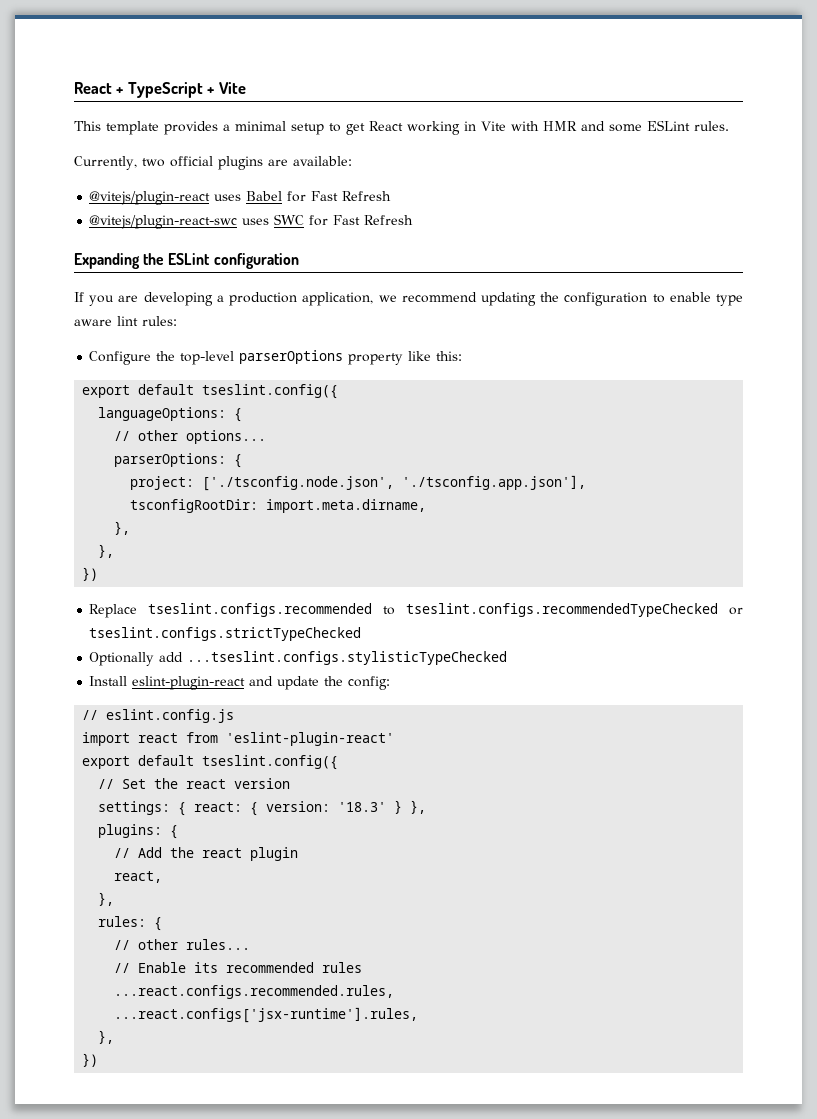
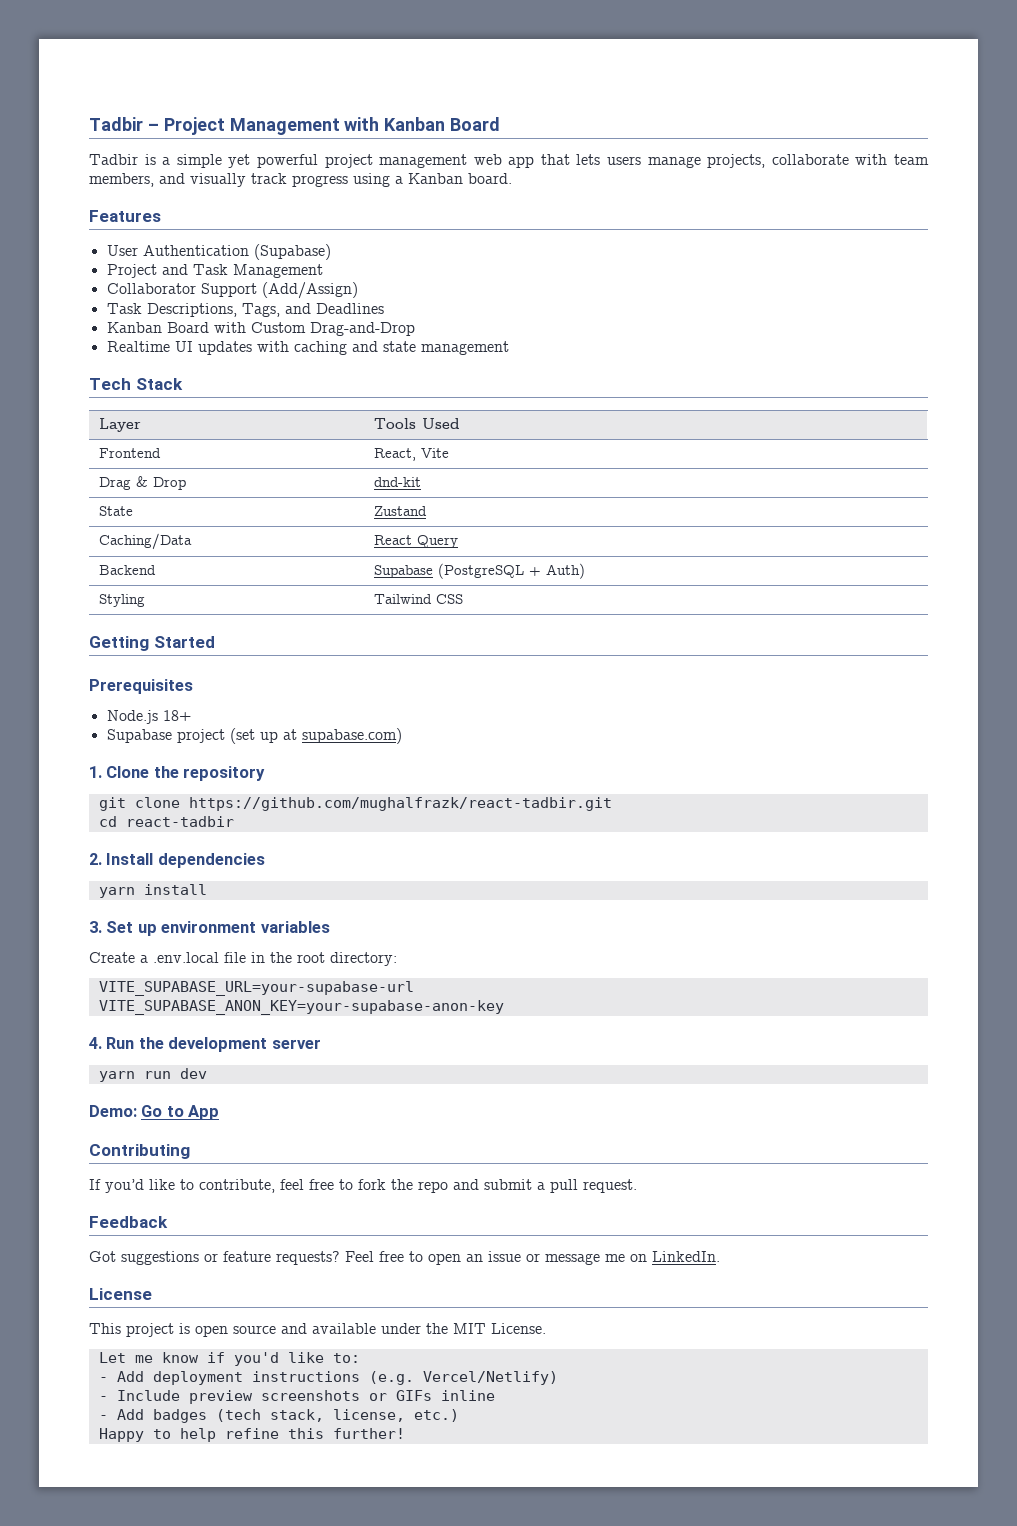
- React + TypeScript + Vite
- This template provides a minimal setup to get React working in Vite with HMR and some ESLint rules.
- Currently, two official plugins are available:
- @vitejs/plugin-react uses Babel for Fast Refresh
- @vitejs/plugin-react-swc uses SWC for Fast Refresh
- Expanding the ESLint configuration
- If you are developing a production application, we recommend updating the configuration to enable type aware lint rules:
- Configure the top-level parserOptions property like this:
- export default tseslint.config({
- languageOptions: {
- // other options...
- parserOptions: {
- project: ['./tsconfig.node.json', './tsconfig.app.json'],
- tsconfigRootDir: import.meta.dirname,
- },
- },
- })
- Replace tseslint.configs.recommended to tseslint.configs.recommendedTypeChecked or tseslint.configs.strictTypeChecked
- Optionally add ...tseslint.configs.stylisticTypeChecked
- Install eslint-plugin-react and update the config:
- // eslint.config.js
- import react from 'eslint-plugin-react'
- export default tseslint.config({
- // Set the react version
- settings: { react: { version: '18.3' } },
- plugins: {
- // Add the react plugin
- react,
- },
- rules: {
- // other rules...
- // Enable its recommended rules
- ...react.configs.recommended.rules,
- ...react.configs['jsx-runtime'].rules,
- },
- })
+ Tadbir – Project Management with Kanban Board
+ Tadbir is a simple yet powerful project management web app that lets users manage projects, collaborate with team members, and visually track progress using a Kanban board.
+ Features
+ User Authentication (Supabase)
+ Project and Task Management
+ Collaborator Support (Add/Assign)
+ Task Descriptions, Tags, and Deadlines
+ Kanban Board with Custom Drag-and-Drop
+ Realtime UI updates with caching and state management
+ Tech Stack
+ Layer | Tools Used
+ Frontend | React, Vite
+ Drag & Drop | dnd-kit
+ State | Zustand
+ Caching/Data | React Query
+ Backend | Supabase (PostgreSQL + Auth)
+ Styling | Tailwind CSS
+ Getting Started
+ Prerequisites
+ Node.js 18+
+ Supabase project (set up at supabase.com)
+ 1. Clone the repository
+ git clone https://github.com/mughalfrazk/react-tadbir.git
+ cd react-tadbir
+ 2. Install dependencies
+ yarn install
+ 3. Set up environment variables
+ Create a .env.local file in the root directory:
+ VITE_SUPABASE_URL=your-supabase-url
+ VITE_SUPABASE_ANON_KEY=your-supabase-anon-key
+ 4. Run the development server
+ yarn run dev
+ Demo: Go to App
+ Contributing
+ If you’d like to contribute, feel free to fork the repo and submit a pull request.
+ Feedback
+ Got suggestions or feature requests? Feel free to open an issue or message me on LinkedIn.
+ License
+ This project is open source and available under the MIT License.
+ Let me know if you'd like to:
+ - Add deployment instructions (e.g. Vercel/Netlify)
+ - Include preview screenshots or GIFs inline
+ - Add badges (tech stack, license, etc.)
+ Happy to help refine this further!

